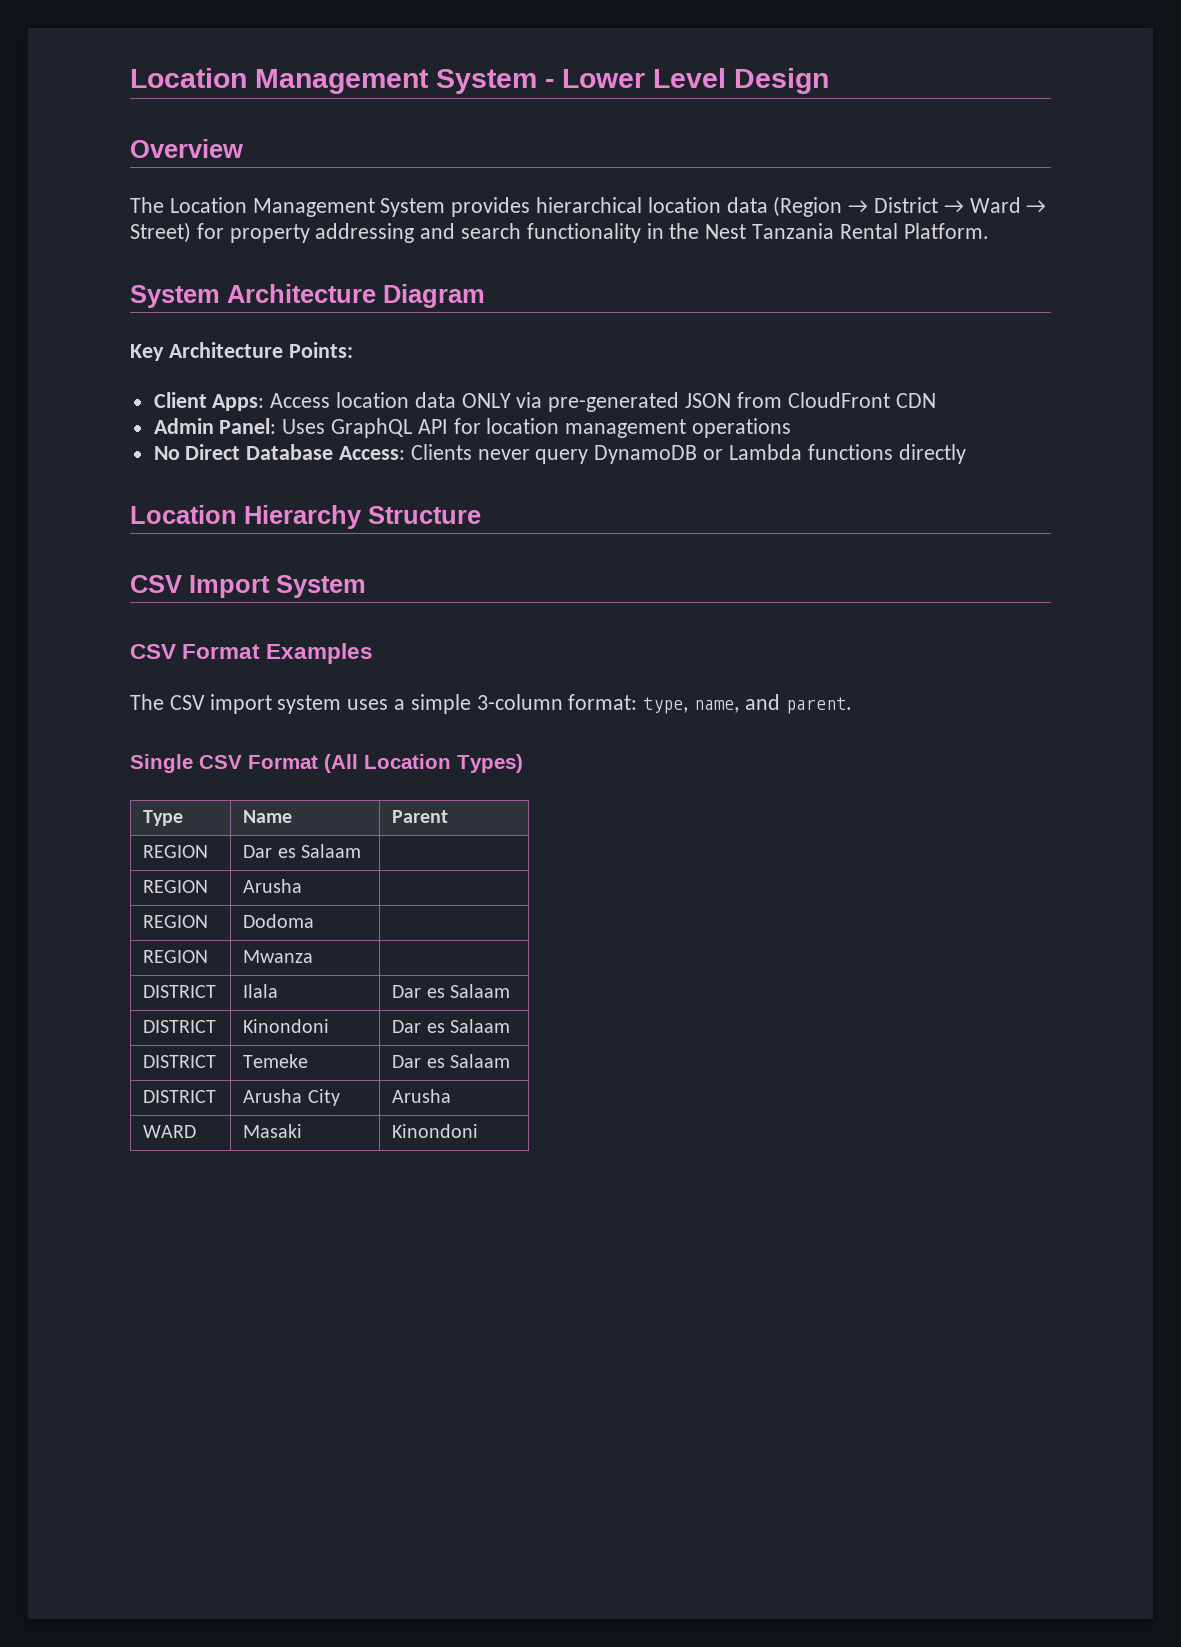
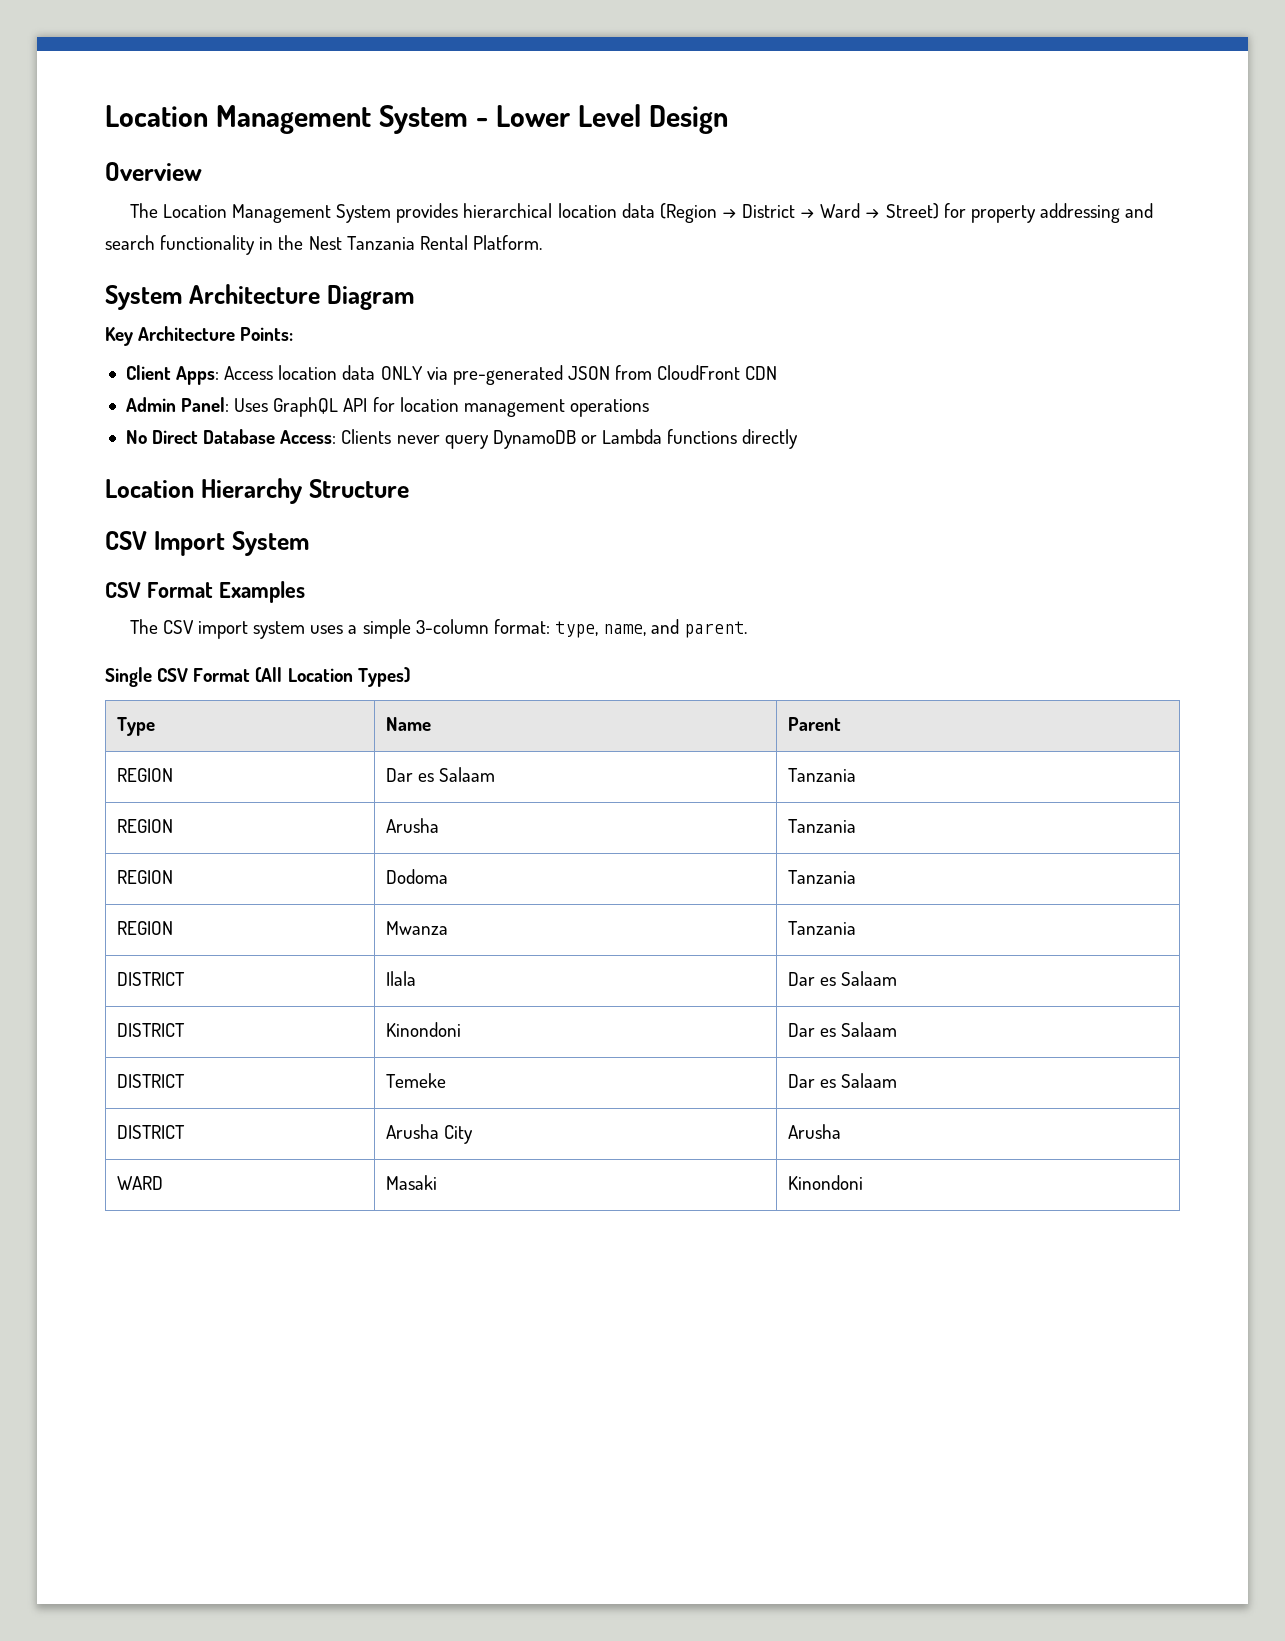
- REGION | Dar es Salaam |
+ REGION | Dar es Salaam | Tanzania
- REGION | Arusha |
+ REGION | Arusha | Tanzania
- REGION | Dodoma |
+ REGION | Dodoma | Tanzania
- REGION | Mwanza |
+ REGION | Mwanza | Tanzania

